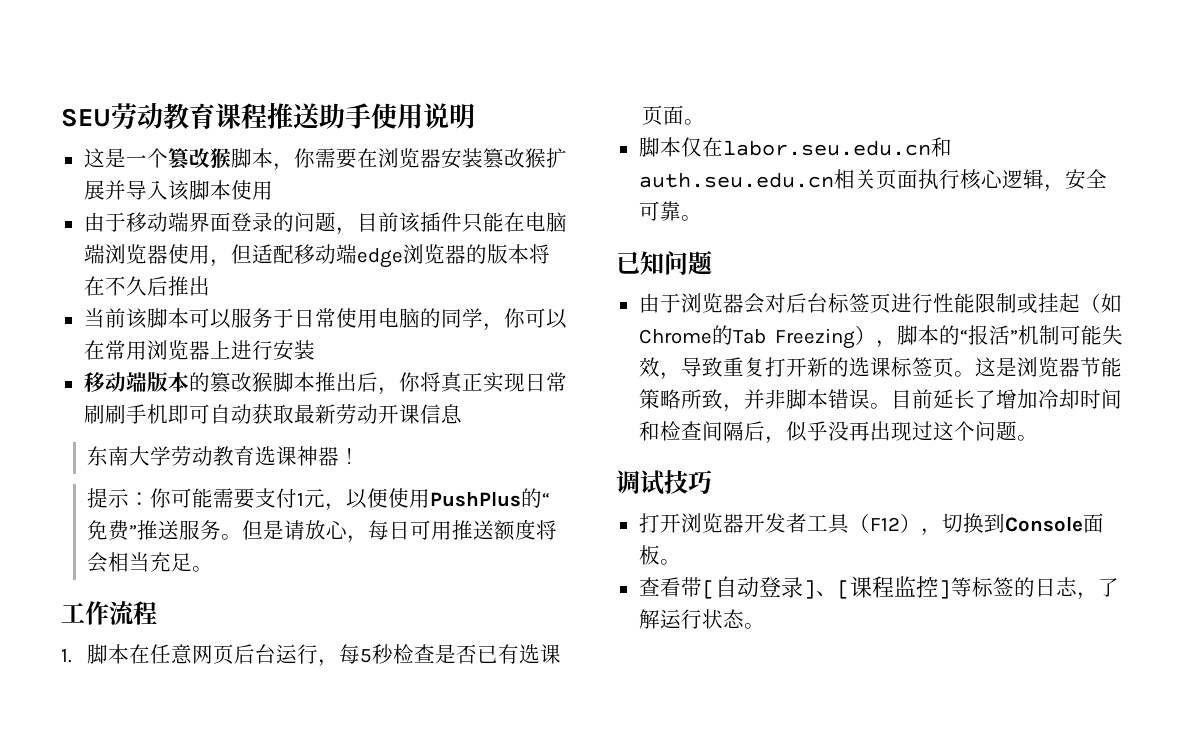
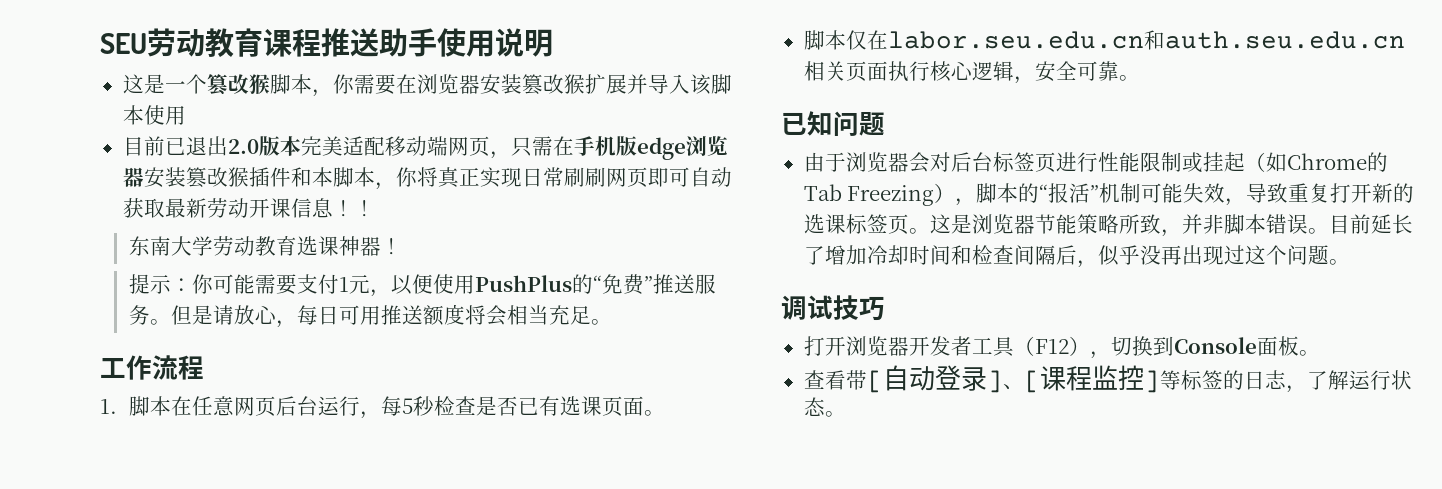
- 由于移动端界面登录的问题，目前该插件只能在电脑端浏览器使用，但适配移动端edge浏览器的版本将在不久后推出
- 当前该脚本可以服务于日常使用电脑的同学，你可以在常用浏览器上进行安装
- 移动端版本的篡改猴脚本推出后，你将真正实现日常刷刷手机即可自动获取最新劳动开课信息
+ 目前已退出2.0版本完美适配移动端网页，只需在手机版edge浏览器安装篡改猴插件和本脚本，你将真正实现日常刷刷网页即可自动获取最新劳动开课信息！！

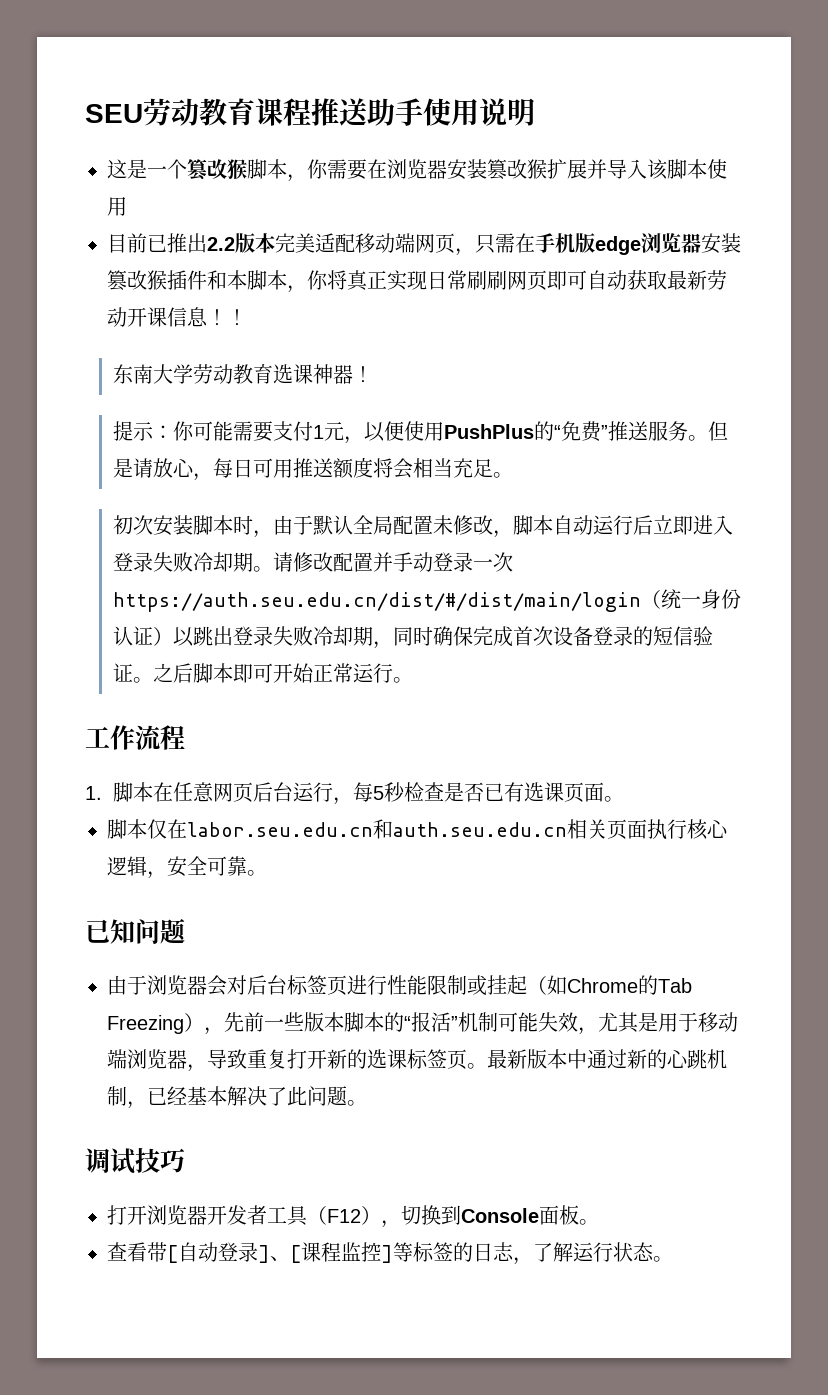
- 目前已退出2.0版本完美适配移动端网页，只需在手机版edge浏览器安装篡改猴插件和本脚本，你将真正实现日常刷刷网页即可自动获取最新劳动开课信息！
+ 目前已推出2.2版本完美适配移动端网页，只需在手机版edge浏览器安装篡改猴插件和本脚本，你将真正实现日常刷刷网页即可自动获取最新劳动开课信息！
+ 初次安装脚本时，由于默认全局配置未修改，脚本自动运行后立即进入登录失败冷却期。请修改配置并手动登录一次https://auth.seu.edu.cn/dist/#/dist/main/login（统一身份认证）以跳出登录失败冷却期，同时确保完成首次设备登录的短信验证。之后脚本即可开始正常运行。
- 由于浏览器会对后台标签页进行性能限制或挂起（如Chrome的Tab Freezing），脚本的“报活”机制可能失效，导致重复打开新的选课标签页。
+ 由于浏览器会对后台标签页进行性能限制或挂起（如Chrome的Tab Freezing），先前一些版本脚本的“报活”机制可能失效，尤其是用于移动端浏览器，导致重复打开新的选课标签页。
- 这是浏览器节能策略所致，并非脚本错误。目前延长了增加冷却时间和检查间隔后，似乎没再出现过这个问题。
+ 最新版本中通过新的心跳机制，已经基本解决了此问题。

